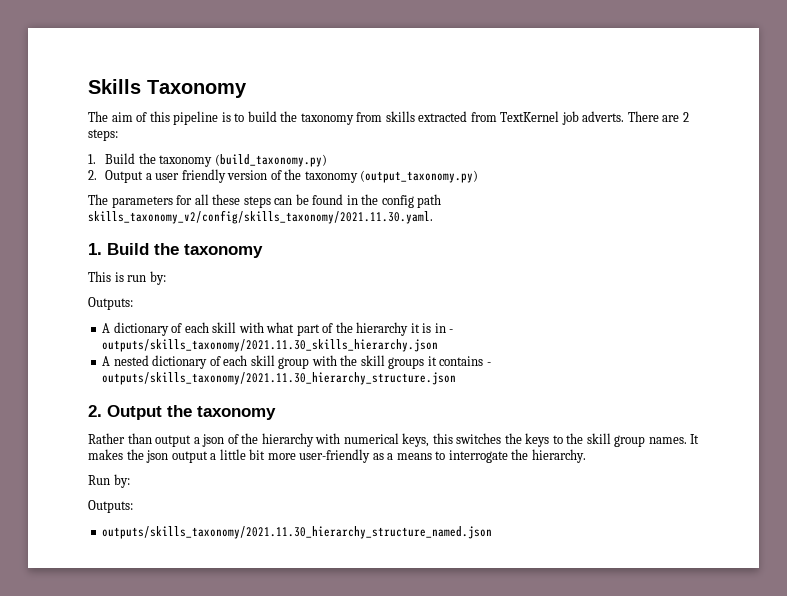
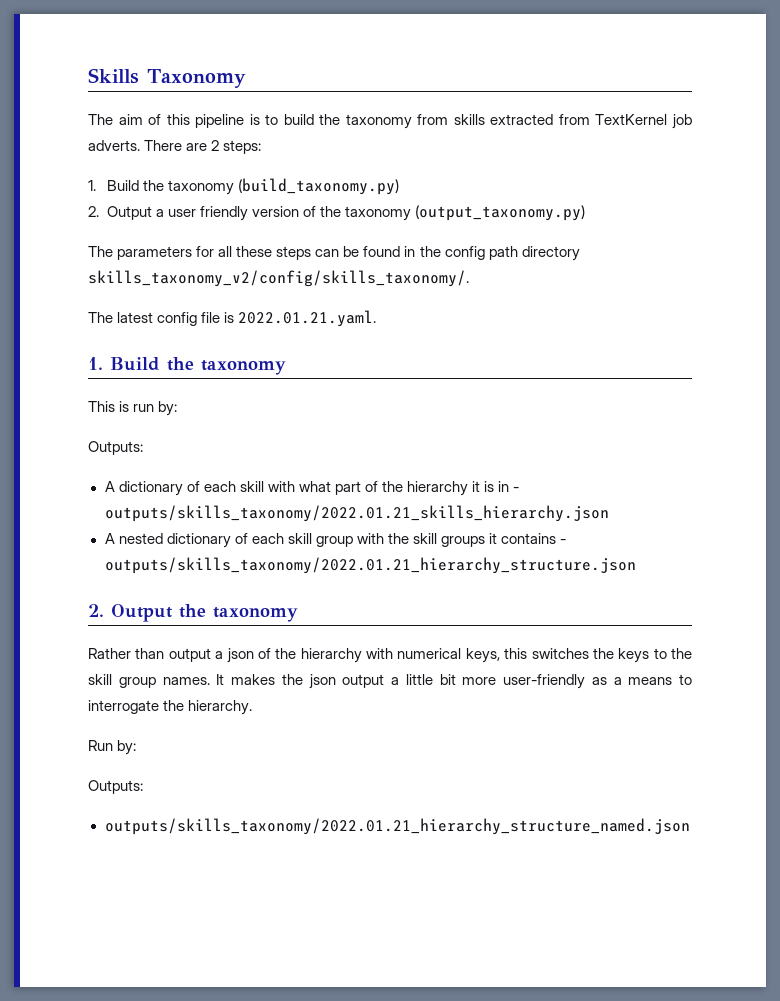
- The parameters for all these steps can be found in the config path skills_taxonomy_v2/config/skills_taxonomy/2021.11.30.yaml.
+ The parameters for all these steps can be found in the config path directory skills_taxonomy_v2/config/skills_taxonomy/.
+ The latest config file is 2022.01.21.yaml.
- A dictionary of each skill with what part of the hierarchy it is in - outputs/skills_taxonomy/2021.11.30_skills_hierarchy.json
+ A dictionary of each skill with what part of the hierarchy it is in - outputs/skills_taxonomy/2022.01.21_skills_hierarchy.json
- A nested dictionary of each skill group with the skill groups it contains - outputs/skills_taxonomy/2021.11.30_hierarchy_structure.json
+ A nested dictionary of each skill group with the skill groups it contains - outputs/skills_taxonomy/2022.01.21_hierarchy_structure.json
- outputs/skills_taxonomy/2021.11.30_hierarchy_structure_named.json
+ outputs/skills_taxonomy/2022.01.21_hierarchy_structure_named.json

